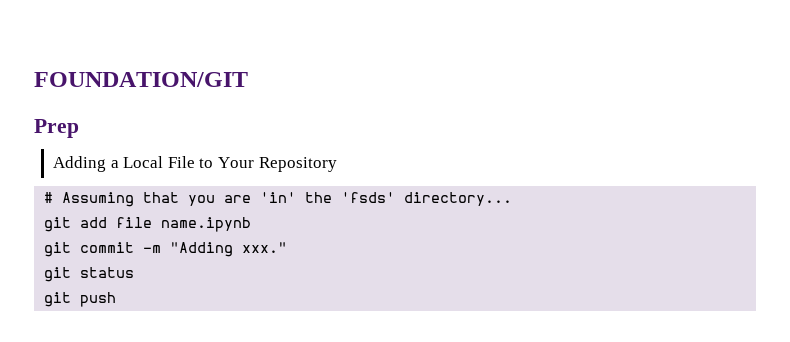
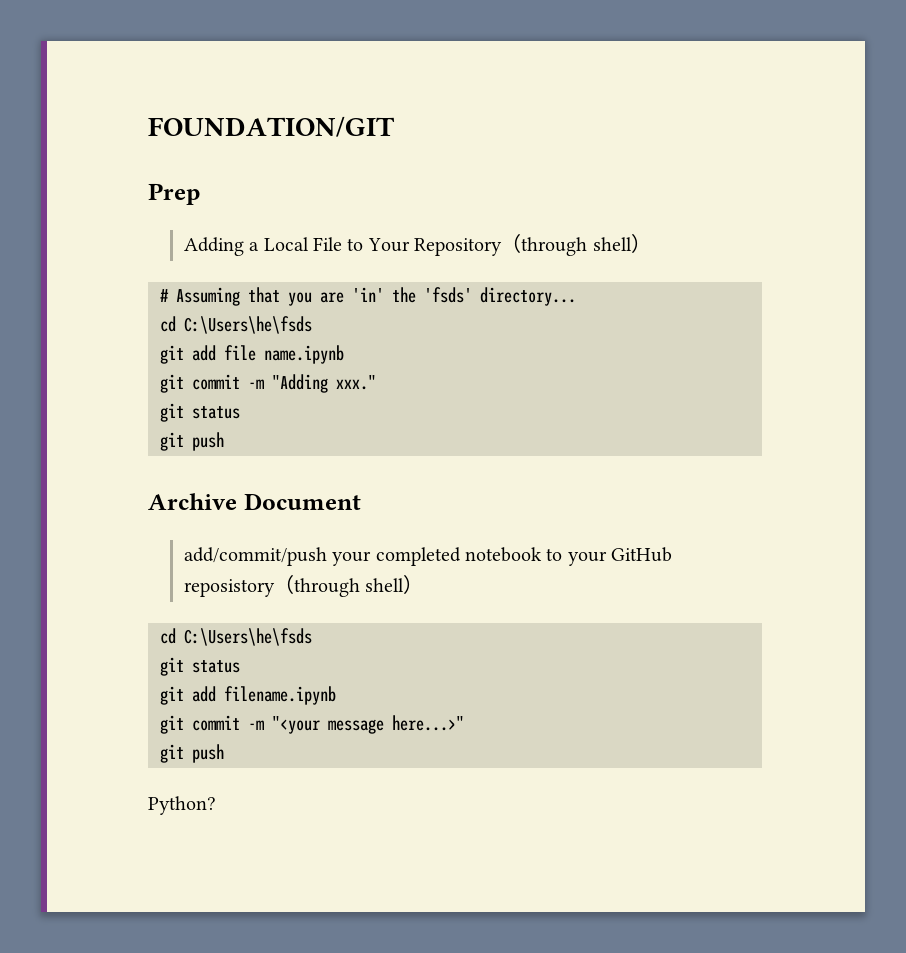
- Adding a Local File to Your Repository
+ Adding a Local File to Your Repository（through shell）
  # Assuming that you are 'in' the 'fsds' directory...
+ cd C:\Users\he\fsds
+ Archive Document
+ add/commit/push your completed notebook to your GitHub reposistory（through shell）
+ cd C:\Users\he\fsds
+ git status
+ git add filename.ipynb
+ git commit -m "<your message here...>"
+ git push
+ Python?

